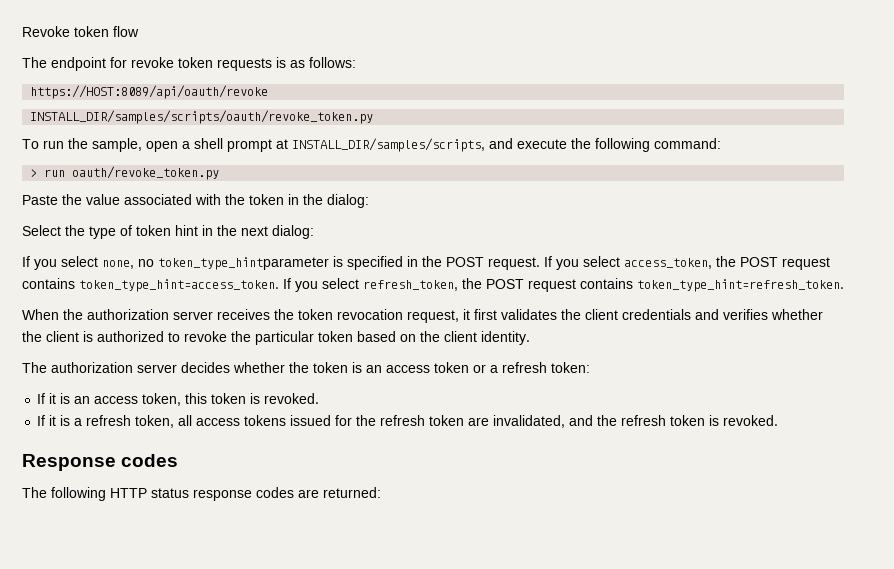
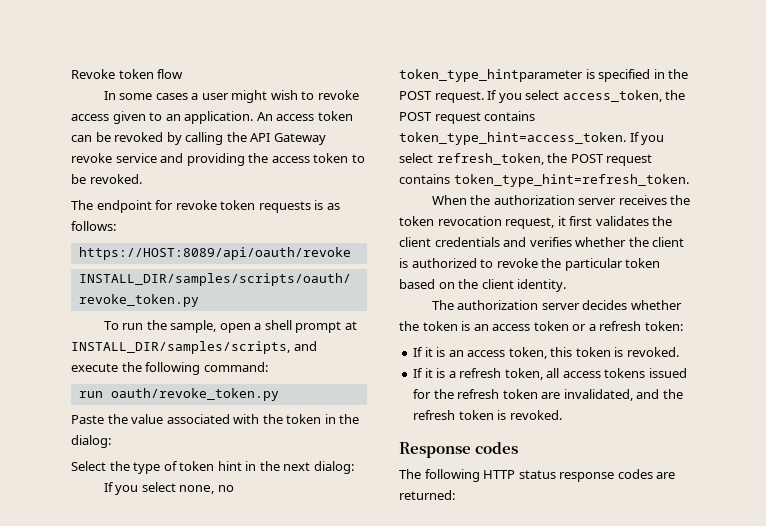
+ In some cases a user might wish to revoke access given to an application. An access token can be revoked by calling the API Gateway revoke service and providing the access token to be revoked.
- > run oauth/revoke_token.py
+ run oauth/revoke_token.py

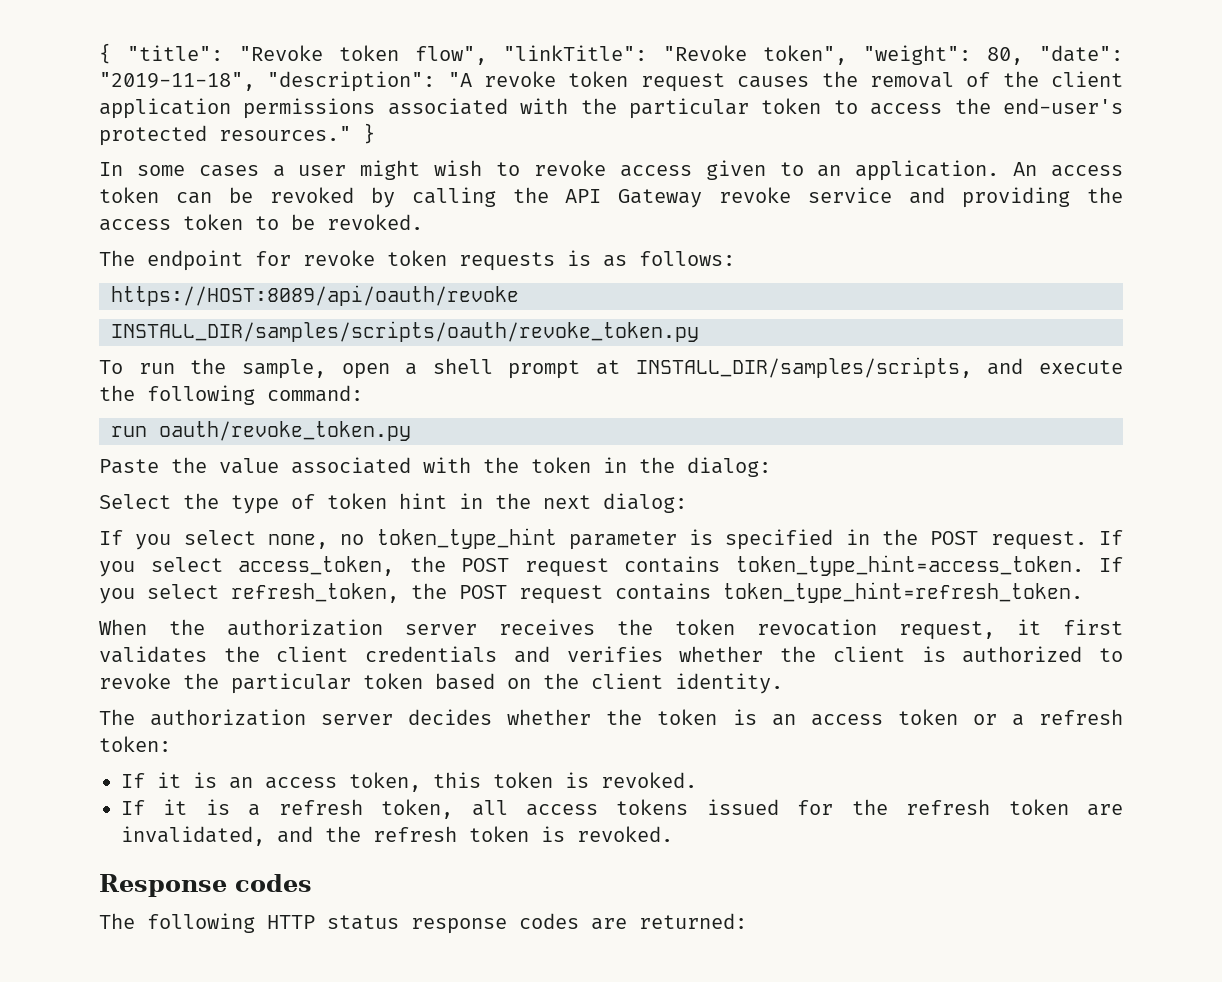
- Revoke token flow
+ { "title": "Revoke token flow", "linkTitle": "Revoke token", "weight": 80, "date": "2019-11-18", "description": "A revoke token request causes the removal of the client application permissions associated with the particular token to access the end-user's protected resources." }
- If you select none, no token_type_hintparameter is specified in the POST request.
+ If you select none, no token_type_hint parameter is specified in the POST request.

